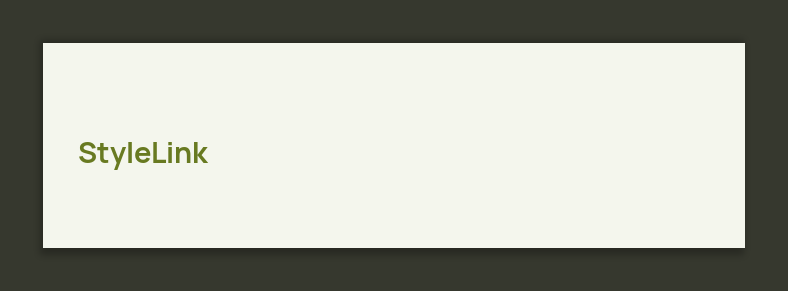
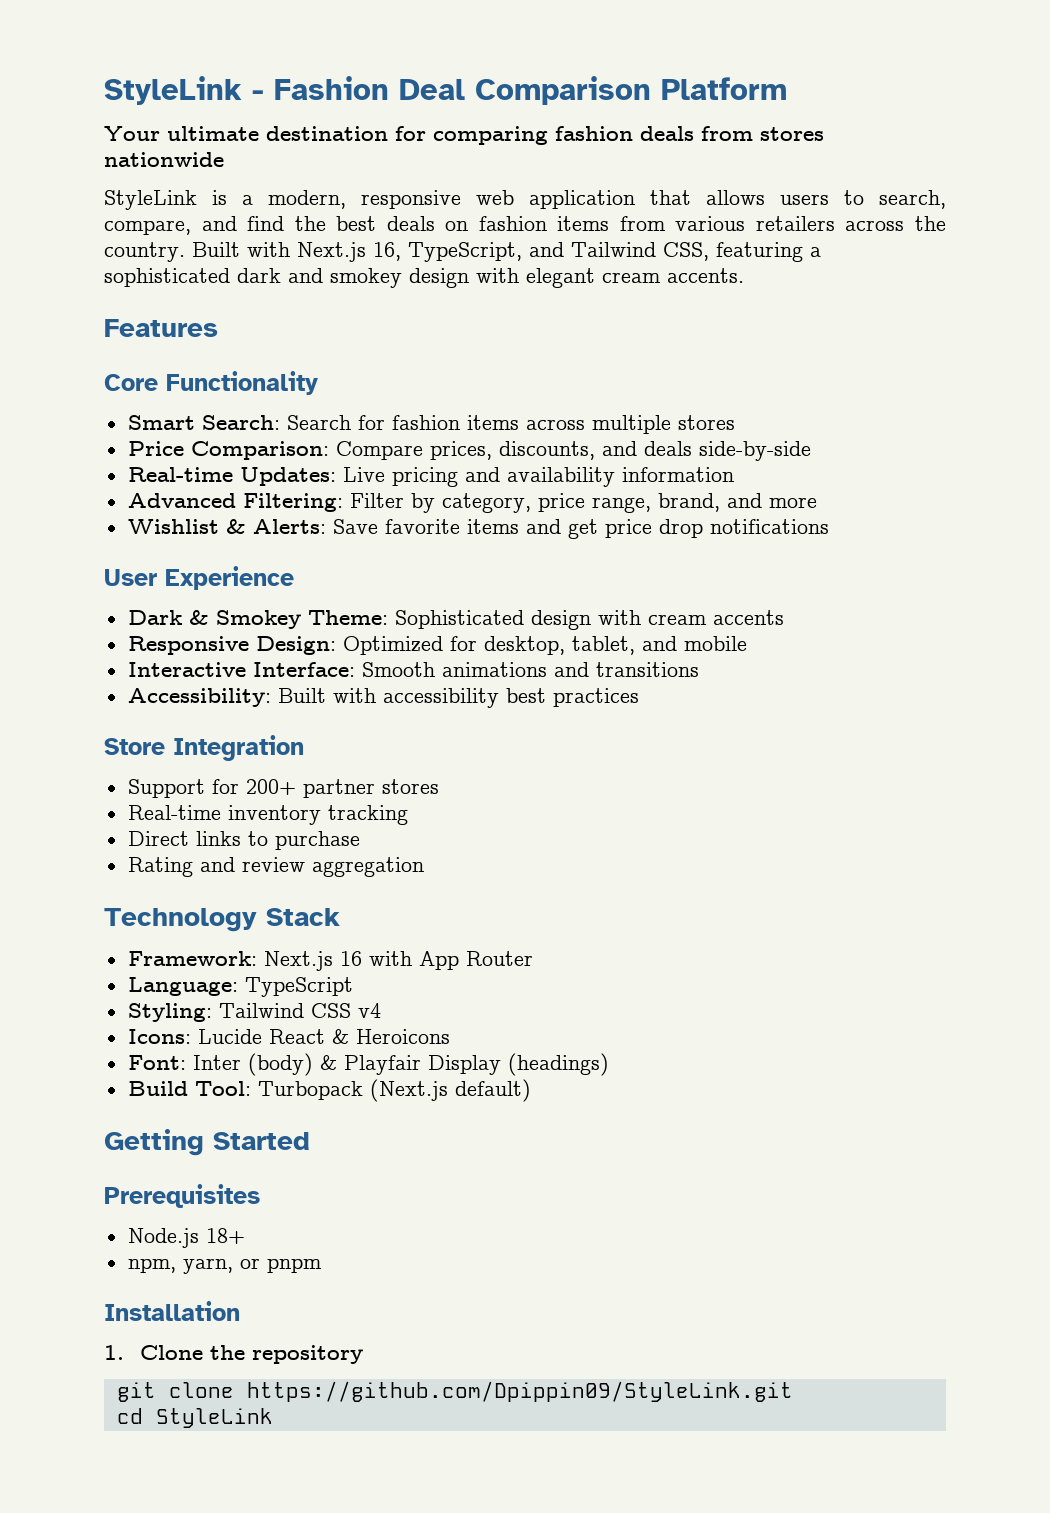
- StyleLink
+ StyleLink - Fashion Deal Comparison Platform
+ Your ultimate destination for comparing fashion deals from stores nationwide
+ StyleLink is a modern, responsive web application that allows users to search, compare, and find the best deals on fashion items from various retailers across the country. Built with Next.js 16, TypeScript, and Tailwind CSS, featuring a sophisticated dark and smokey design with elegant cream accents.
+ Features
+ Core Functionality
+ Smart Search: Search for fashion items across multiple stores
+ Price Comparison: Compare prices, discounts, and deals side-by-side
+ Real-time Updates: Live pricing and availability information
+ Advanced Filtering: Filter by category, price range, brand, and more
+ Wishlist & Alerts: Save favorite items and get price drop notifications
+ User Experience
+ Dark & Smokey Theme: Sophisticated design with cream accents
+ Responsive Design: Optimized for desktop, tablet, and mobile
+ Interactive Interface: Smooth animations and transitions
+ Accessibility: Built with accessibility best practices
+ Store Integration
+ Support for 200+ partner stores
+ Real-time inventory tracking
+ Direct links to purchase
+ Rating and review aggregation
+ Technology Stack
+ Framework: Next.js 16 with App Router
+ Language: TypeScript
+ Styling: Tailwind CSS v4
+ Icons: Lucide React & Heroicons
+ Font: Inter (body) & Playfair Display (headings)
+ Build Tool: Turbopack (Next.js default)
+ Getting Started
+ Prerequisites
+ Node.js 18+
+ npm, yarn, or pnpm
+ Installation
+ 1. Clone the repository
+ git clone https://github.com/Dpippin09/StyleLink.git
+ cd StyleLink

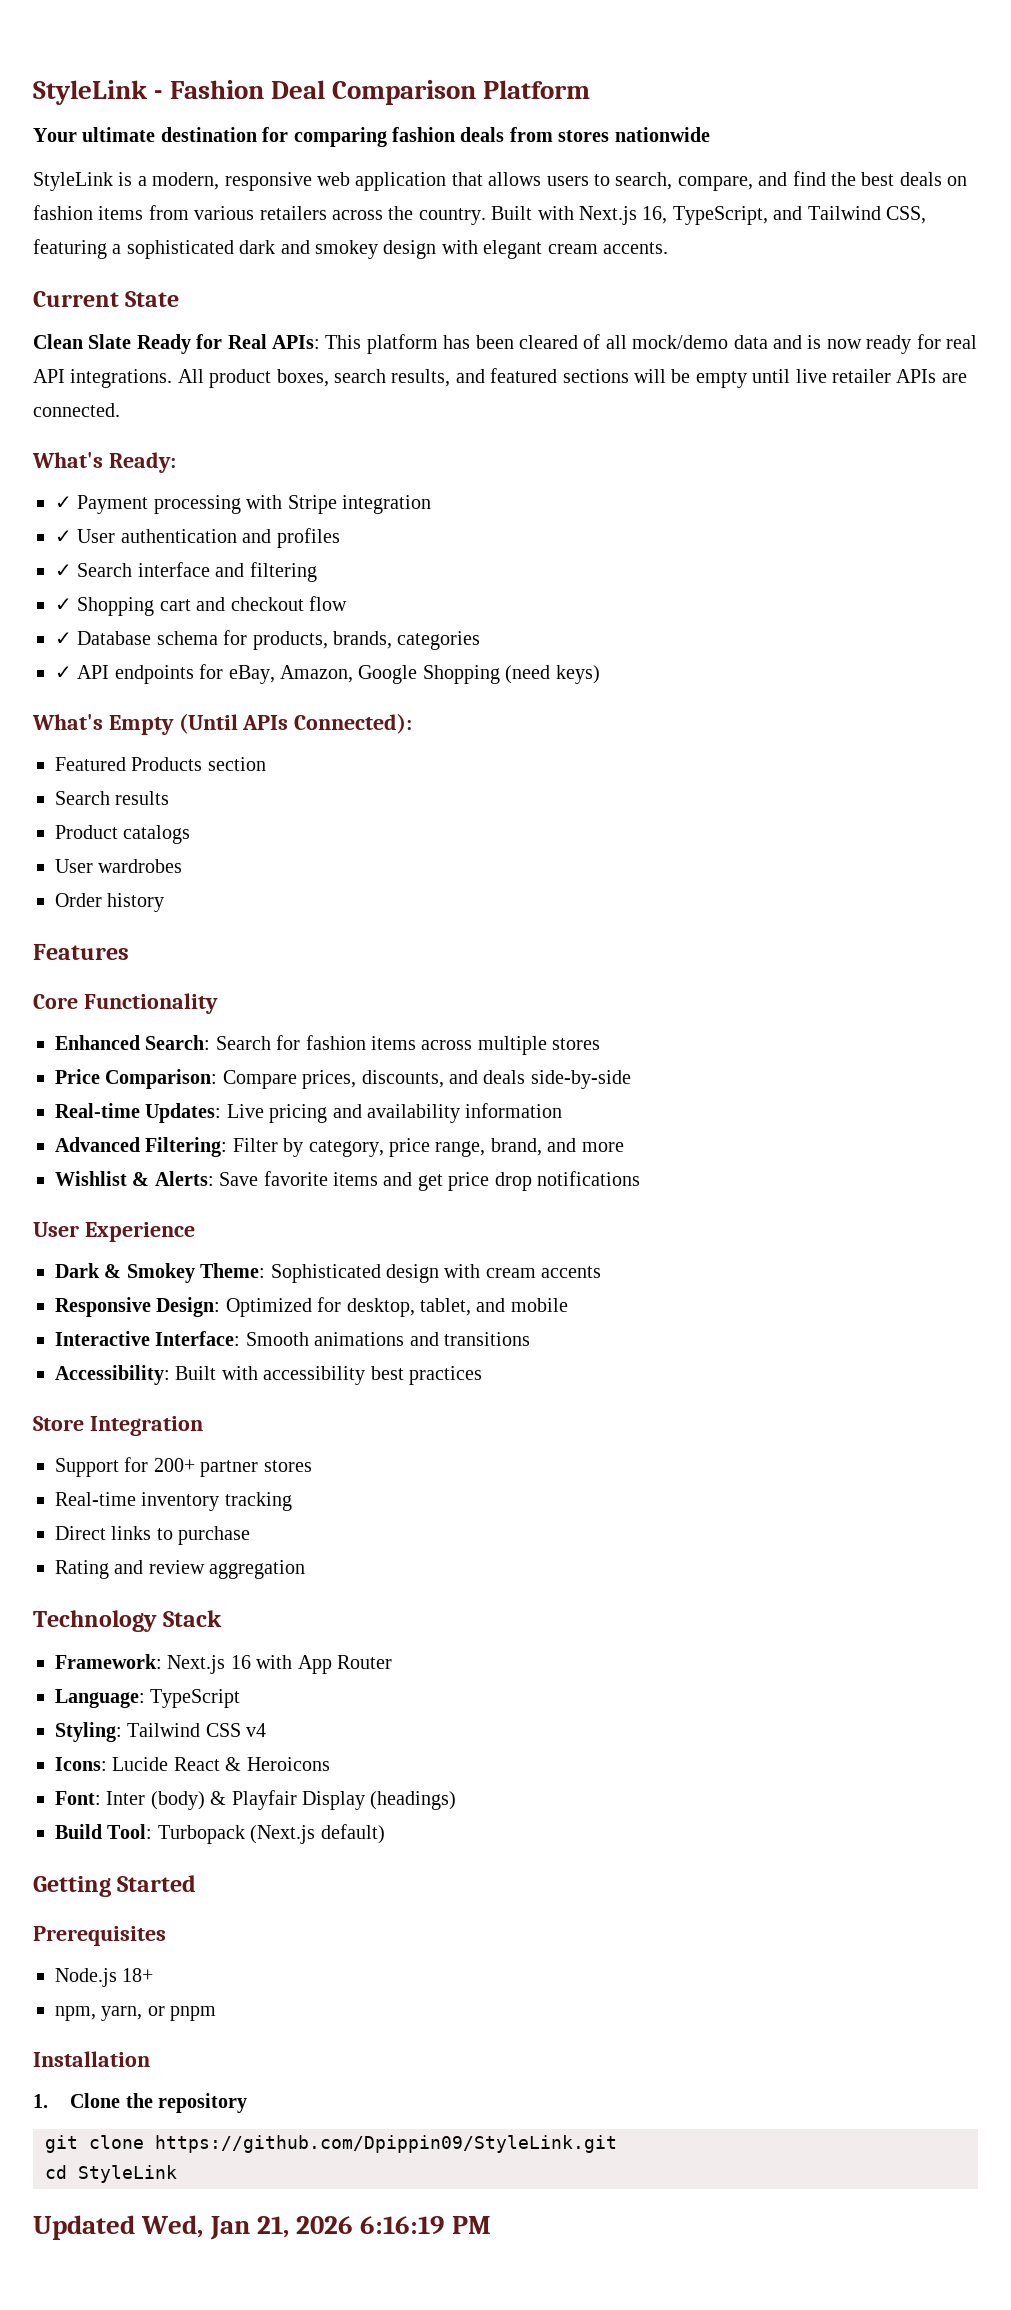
+ Current State
+ Clean Slate Ready for Real APIs: This platform has been cleared of all mock/demo data and is now ready for real API integrations. All product boxes, search results, and featured sections will be empty until live retailer APIs are connected.
+ What's Ready:
+ ✓ Payment processing with Stripe integration
+ ✓ User authentication and profiles
+ ✓ Search interface and filtering
+ ✓ Shopping cart and checkout flow
+ ✓ Database schema for products, brands, categories
+ ✓ API endpoints for eBay, Amazon, Google Shopping (need keys)
+ What's Empty (Until APIs Connected):
+ Featured Products section
+ Search results
+ Product catalogs
+ User wardrobes
+ Order history
- Smart Search: Search for fashion items across multiple stores
+ Enhanced Search: Search for fashion items across multiple stores
+ Updated Wed, Jan 21, 2026 6:16:19 PM

